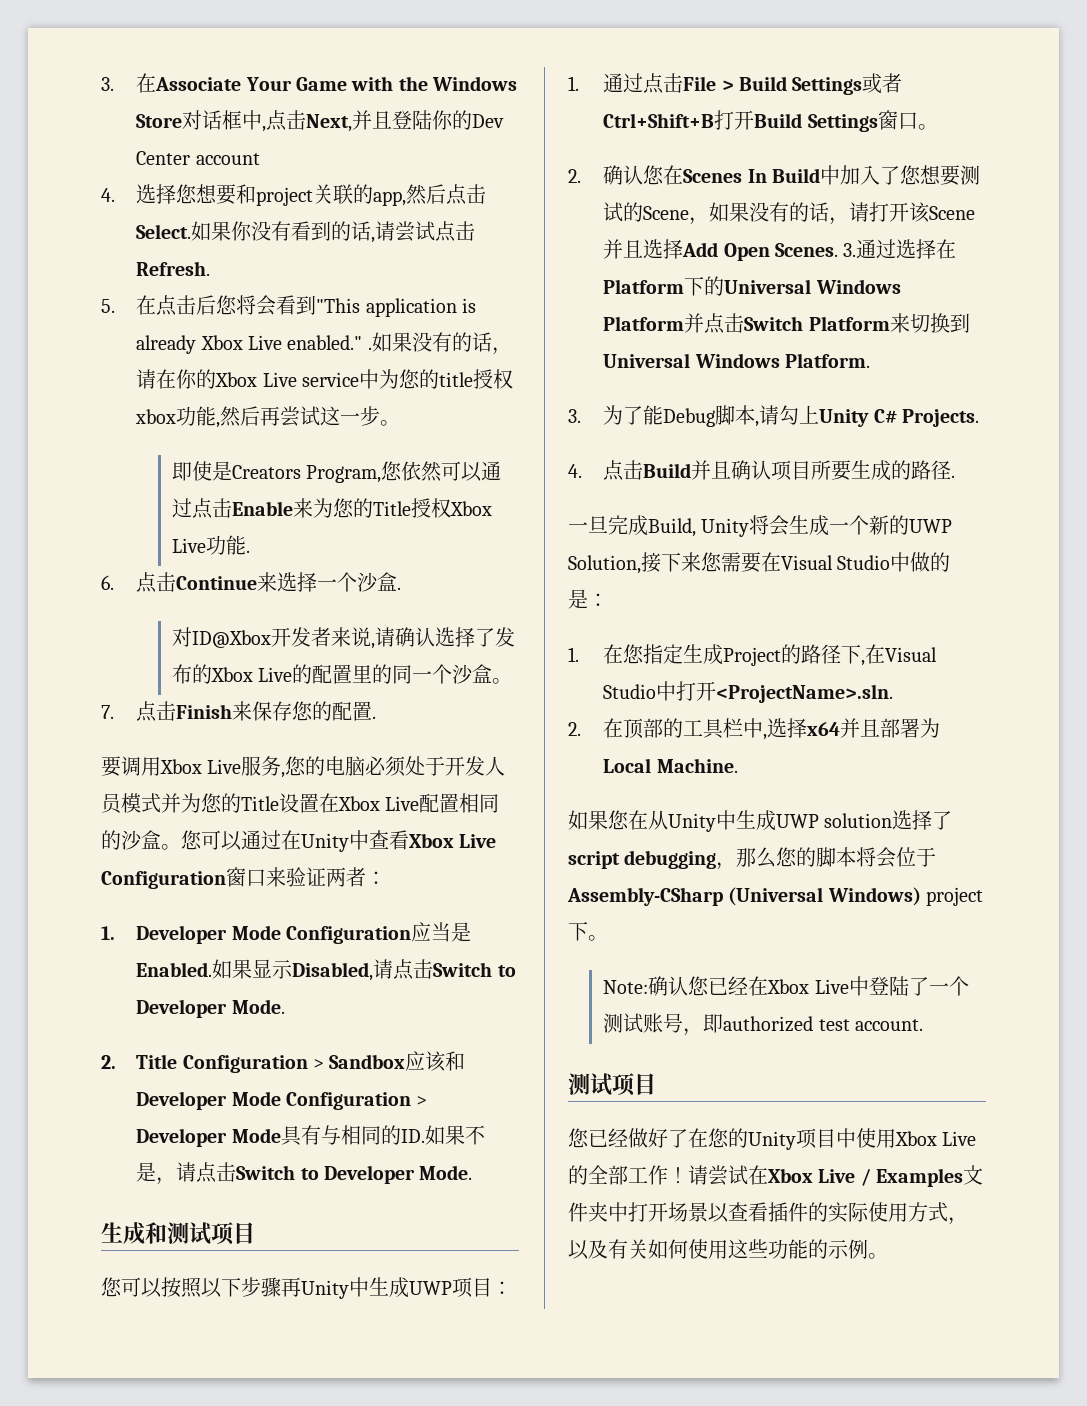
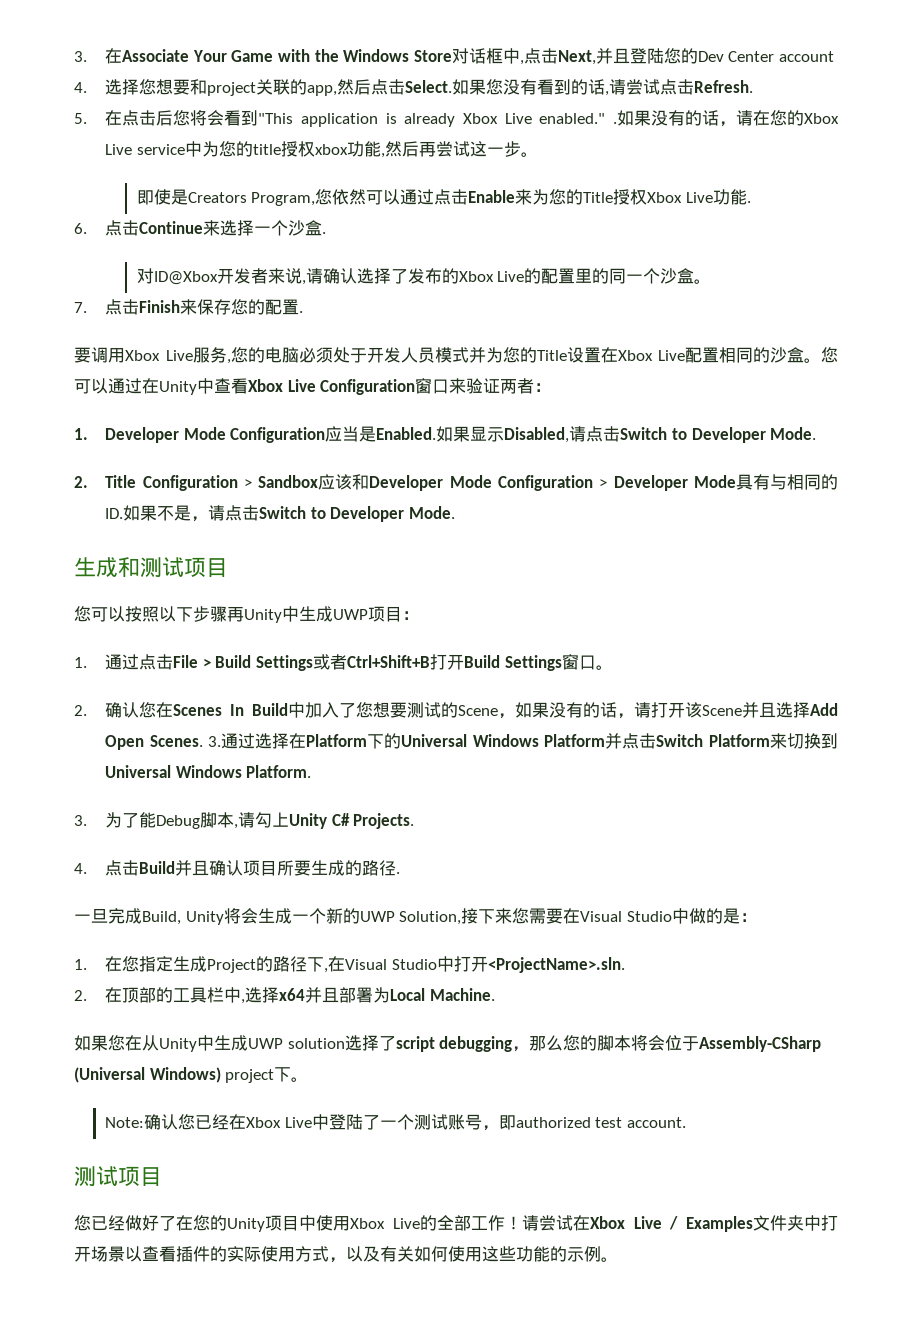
- 3.在Associate Your Game with the Windows Store对话框中,点击Next,并且登陆你的Dev Center account
+ 3.在Associate Your Game with the Windows Store对话框中,点击Next,并且登陆您的Dev Center account
- 如果你没有看到的话,请尝试点击Refresh.
+ 如果您没有看到的话,请尝试点击Refresh.
- 如果没有的话，请在你的Xbox Live service中为您的title授权xbox功能,然后再尝试这一步。
+ 如果没有的话，请在您的Xbox Live service中为您的title授权xbox功能,然后再尝试这一步。

